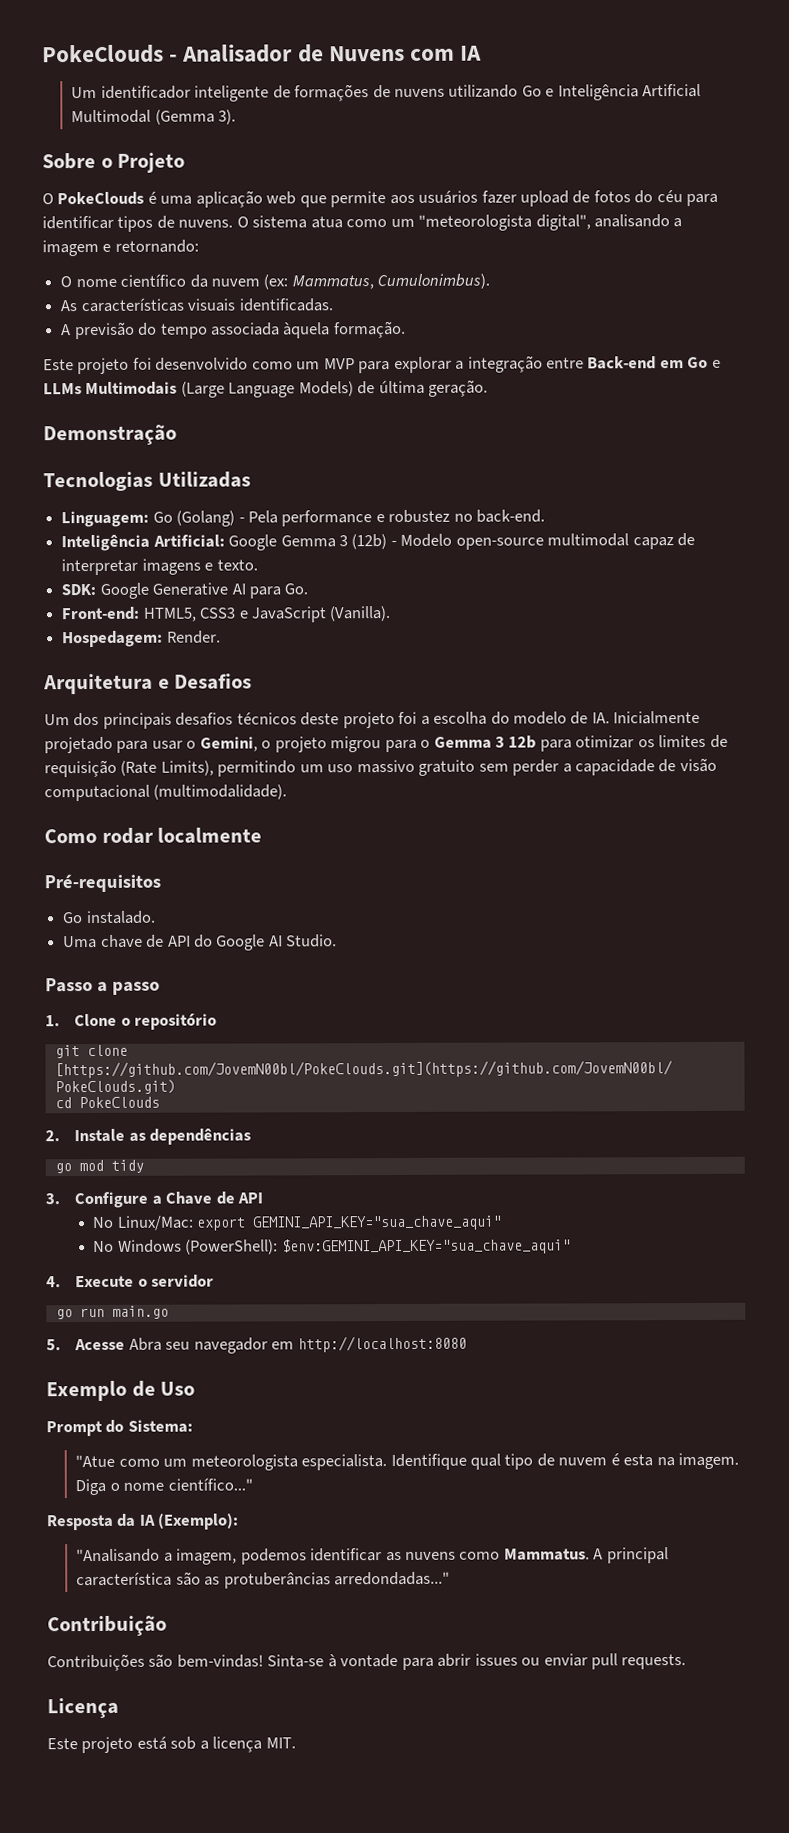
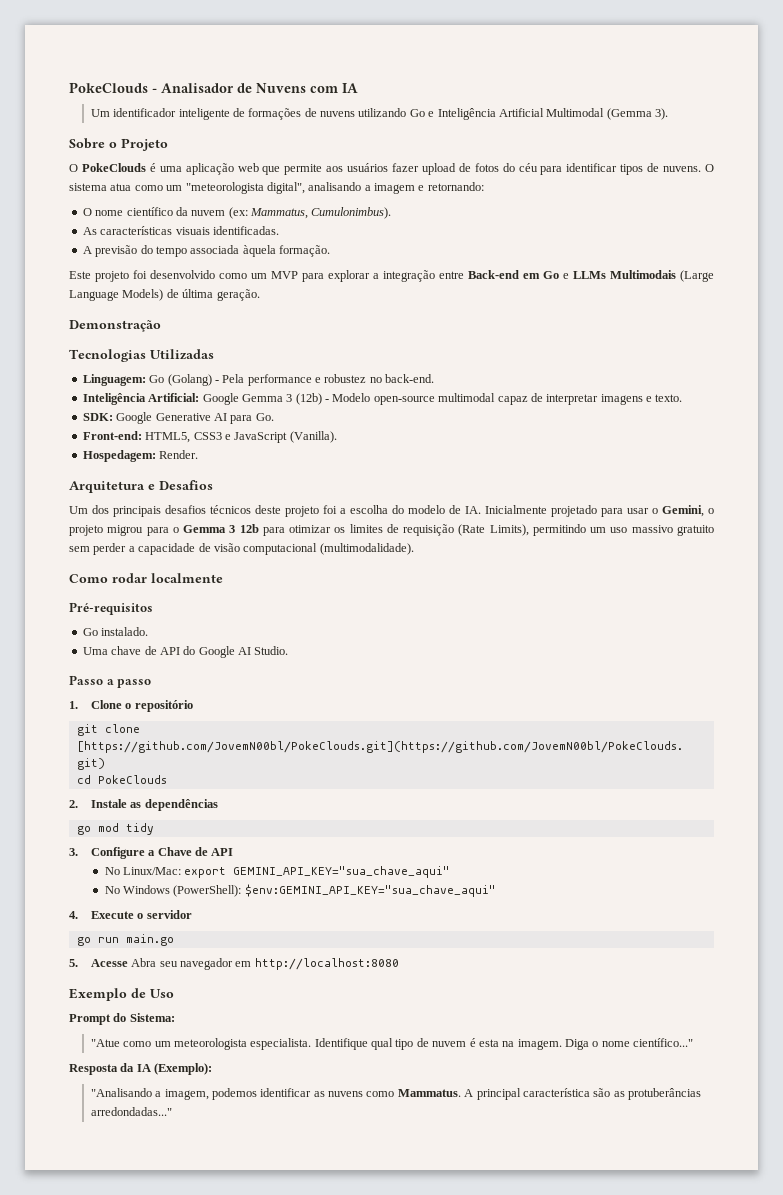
- Contribuição
- Contribuições são bem-vindas! Sinta-se à vontade para abrir issues ou enviar pull requests.
- Licença
- Este projeto está sob a licença MIT.

